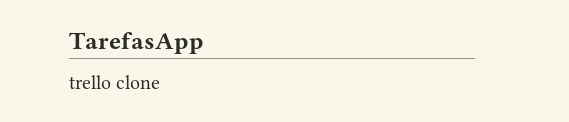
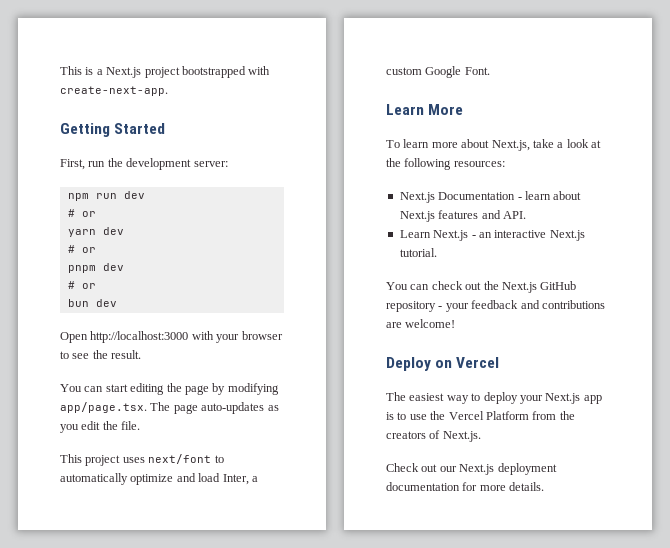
- TarefasApp
- trello clone
+ This is a Next.js project bootstrapped with create-next-app.
+ Getting Started
+ First, run the development server:
+ npm run dev
+ # or
+ yarn dev
+ # or
+ pnpm dev
+ # or
+ bun dev
+ Open http://localhost:3000 with your browser to see the result.
+ You can start editing the page by modifying app/page.tsx. The page auto-updates as you edit the file.
+ This project uses next/font to automatically optimize and load Inter, a custom Google Font.
+ Learn More
+ To learn more about Next.js, take a look at the following resources:
+ Next.js Documentation - learn about Next.js features and API.
+ Learn Next.js - an interactive Next.js tutorial.
+ You can check out the Next.js GitHub repository - your feedback and contributions are welcome!
+ Deploy on Vercel
+ The easiest way to deploy your Next.js app is to use the Vercel Platform from the creators of Next.js.
+ Check out our Next.js deployment documentation for more details.

